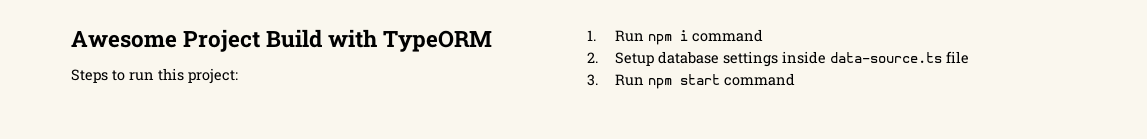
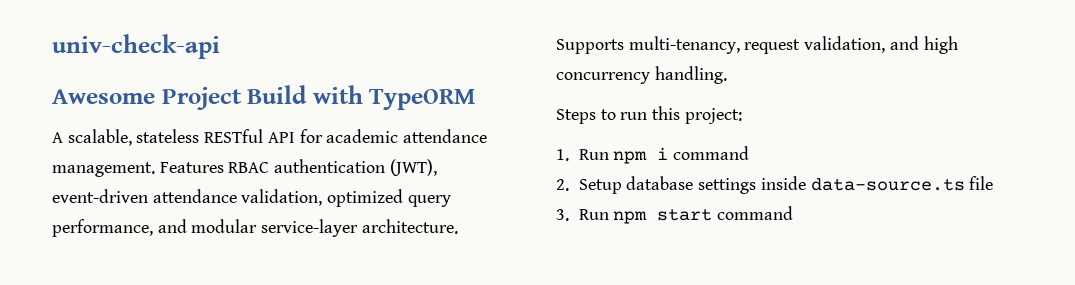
+ univ-check-api
+ A scalable, stateless RESTful API for academic attendance management. Features RBAC authentication (JWT), event-driven attendance validation, optimized query performance, and modular service-layer architecture. Supports multi-tenancy, request validation, and high concurrency handling.

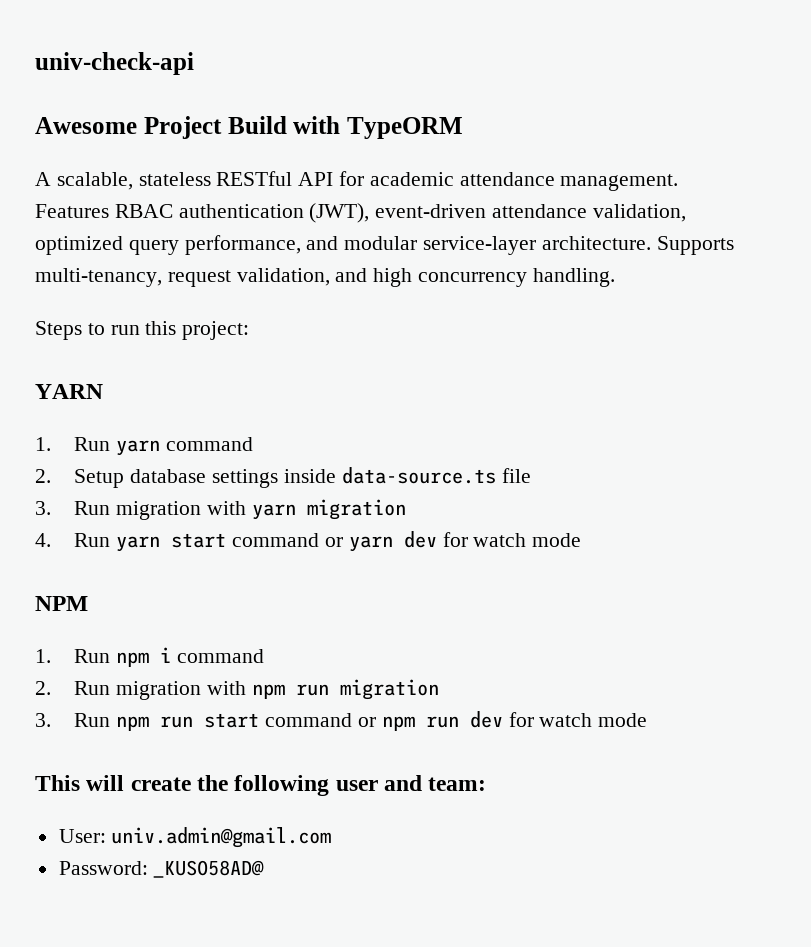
- 1. Run npm i command
+ YARN
+ 1. Run yarn command
- 3. Run npm start command
+ 3. Run migration with yarn migration
+ 4. Run yarn start command or yarn dev for watch mode
+ NPM
+ 1. Run npm i command
+ 2. Run migration with npm run migration
+ 3. Run npm run start command or npm run dev for watch mode
+ This will create the following user and team:
+ User: univ.admin@gmail.com
+ Password: _KUSO58AD@

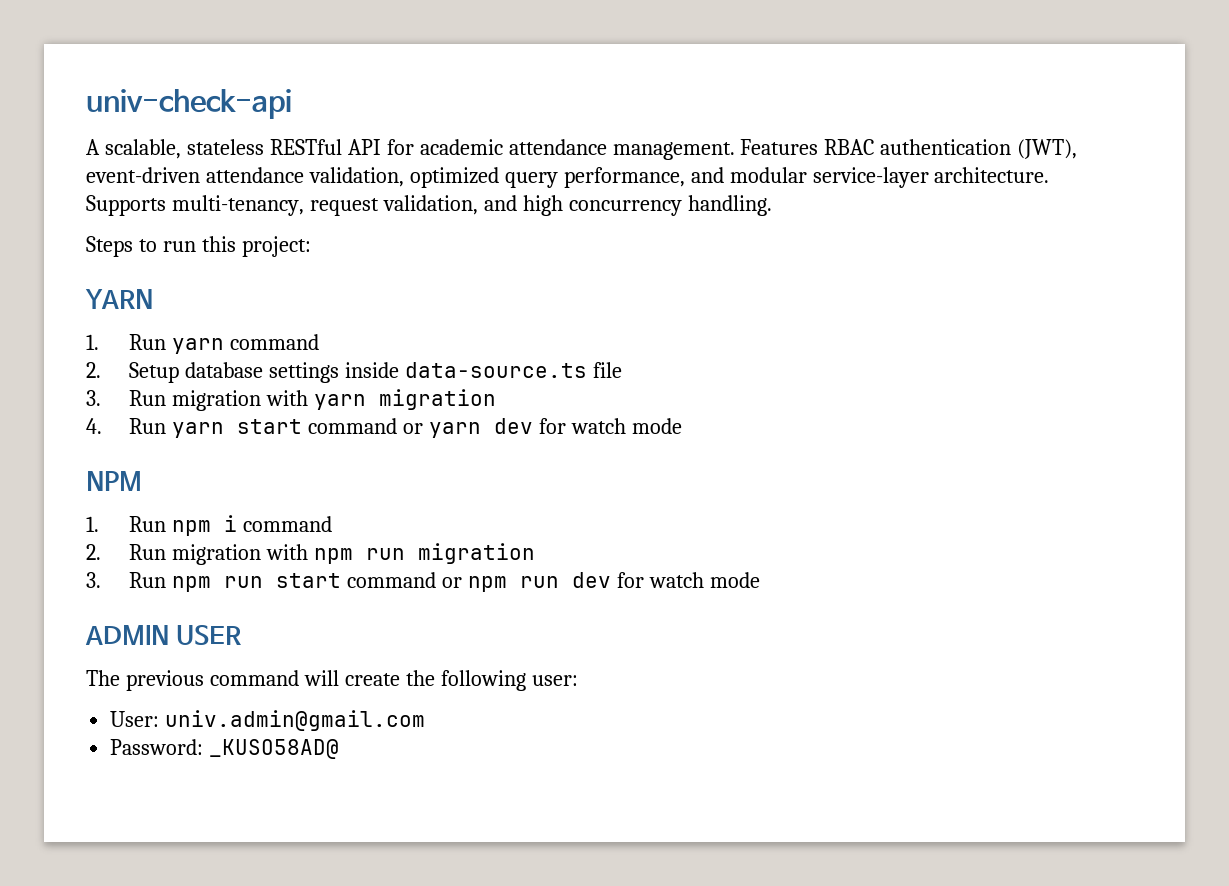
- Awesome Project Build with TypeORM
- This will create the following user and team:
+ ADMIN USER
+ The previous command will create the following user:

